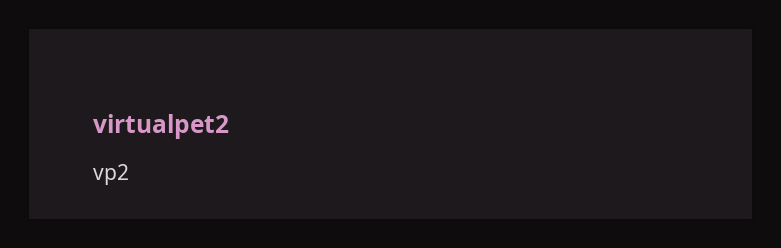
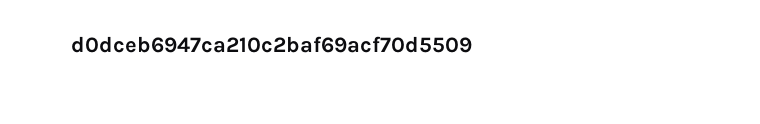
- virtualpet2
- vp2
+ d0dceb6947ca210c2baf69acf70d5509

